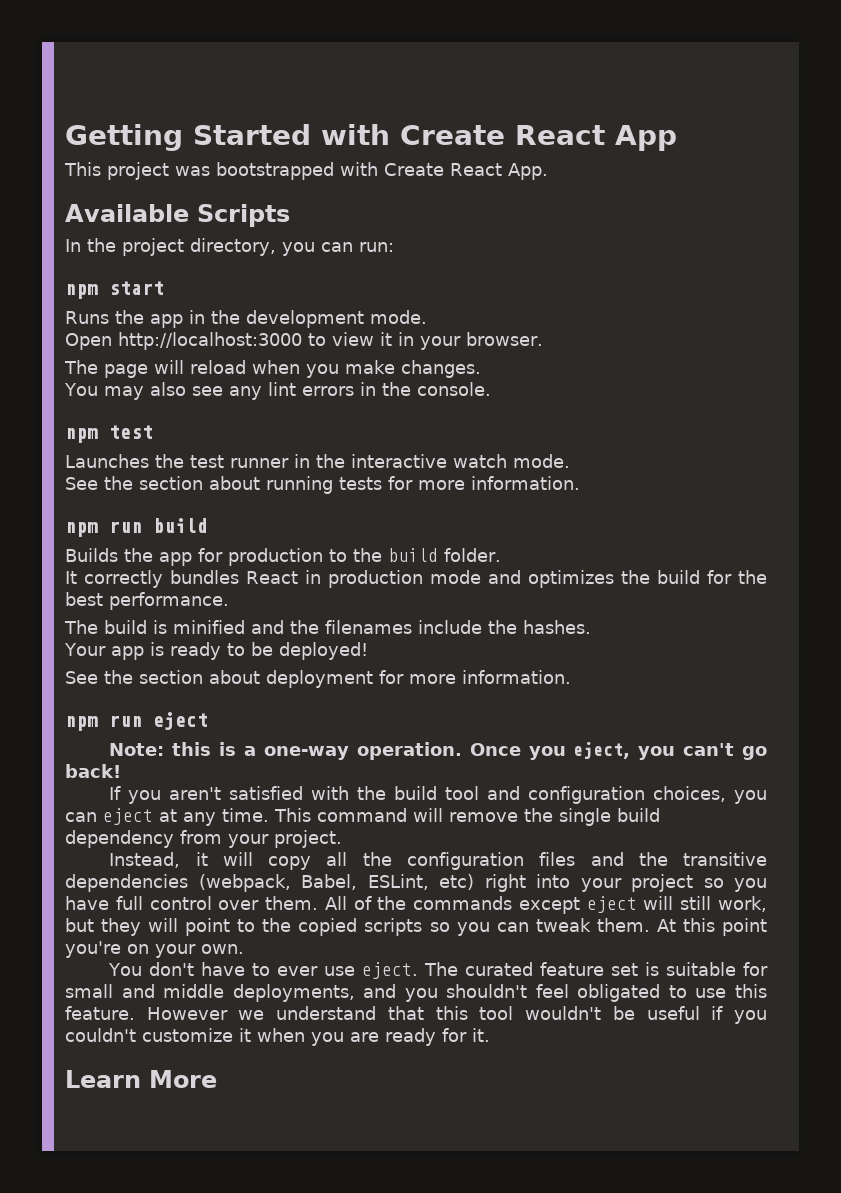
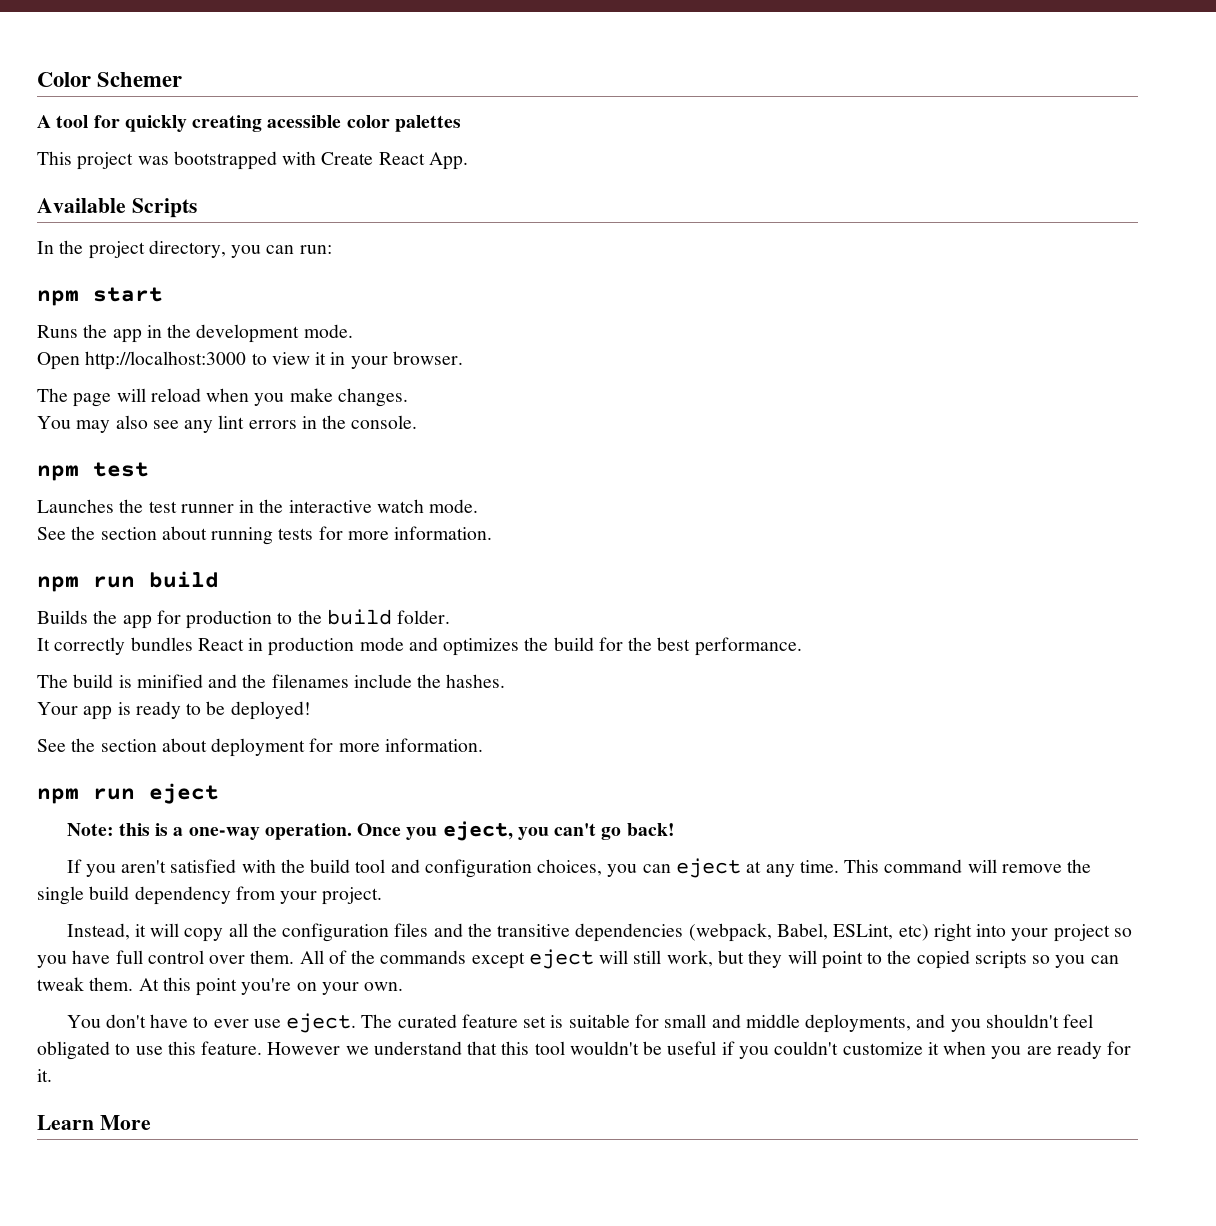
- Getting Started with Create React App
+ Color Schemer
+ A tool for quickly creating acessible color palettes

